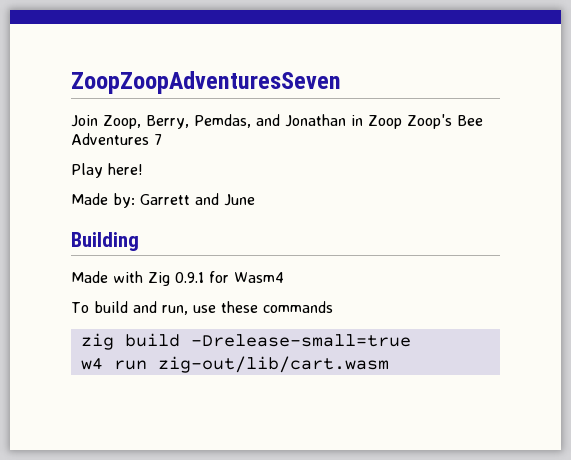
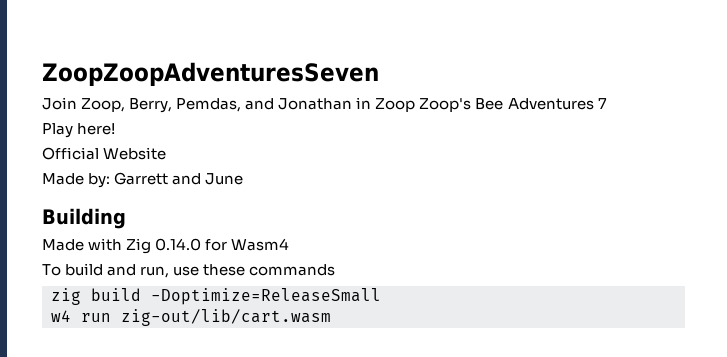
+ Official Website
- Made with Zig 0.9.1 for Wasm4
+ Made with Zig 0.14.0 for Wasm4
- zig build -Drelease-small=true
+ zig build -Doptimize=ReleaseSmall

